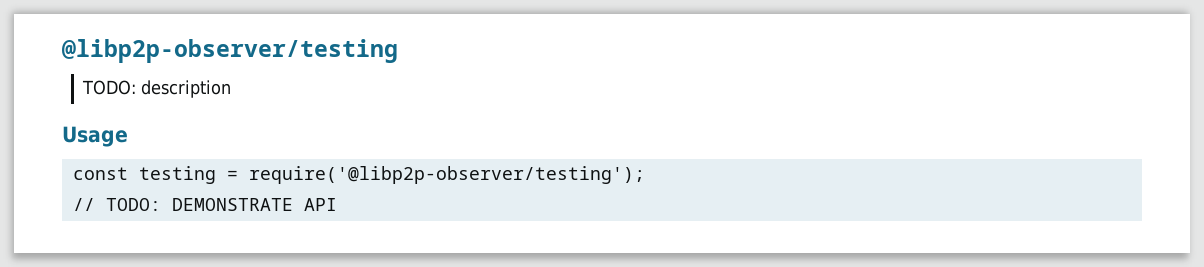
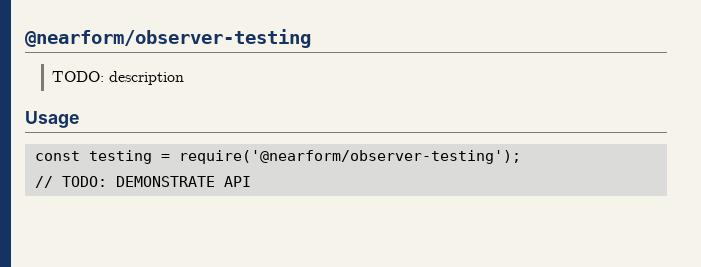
- @libp2p-observer/testing
+ @nearform/observer-testing
- const testing = require('@libp2p-observer/testing');
+ const testing = require('@nearform/observer-testing');

